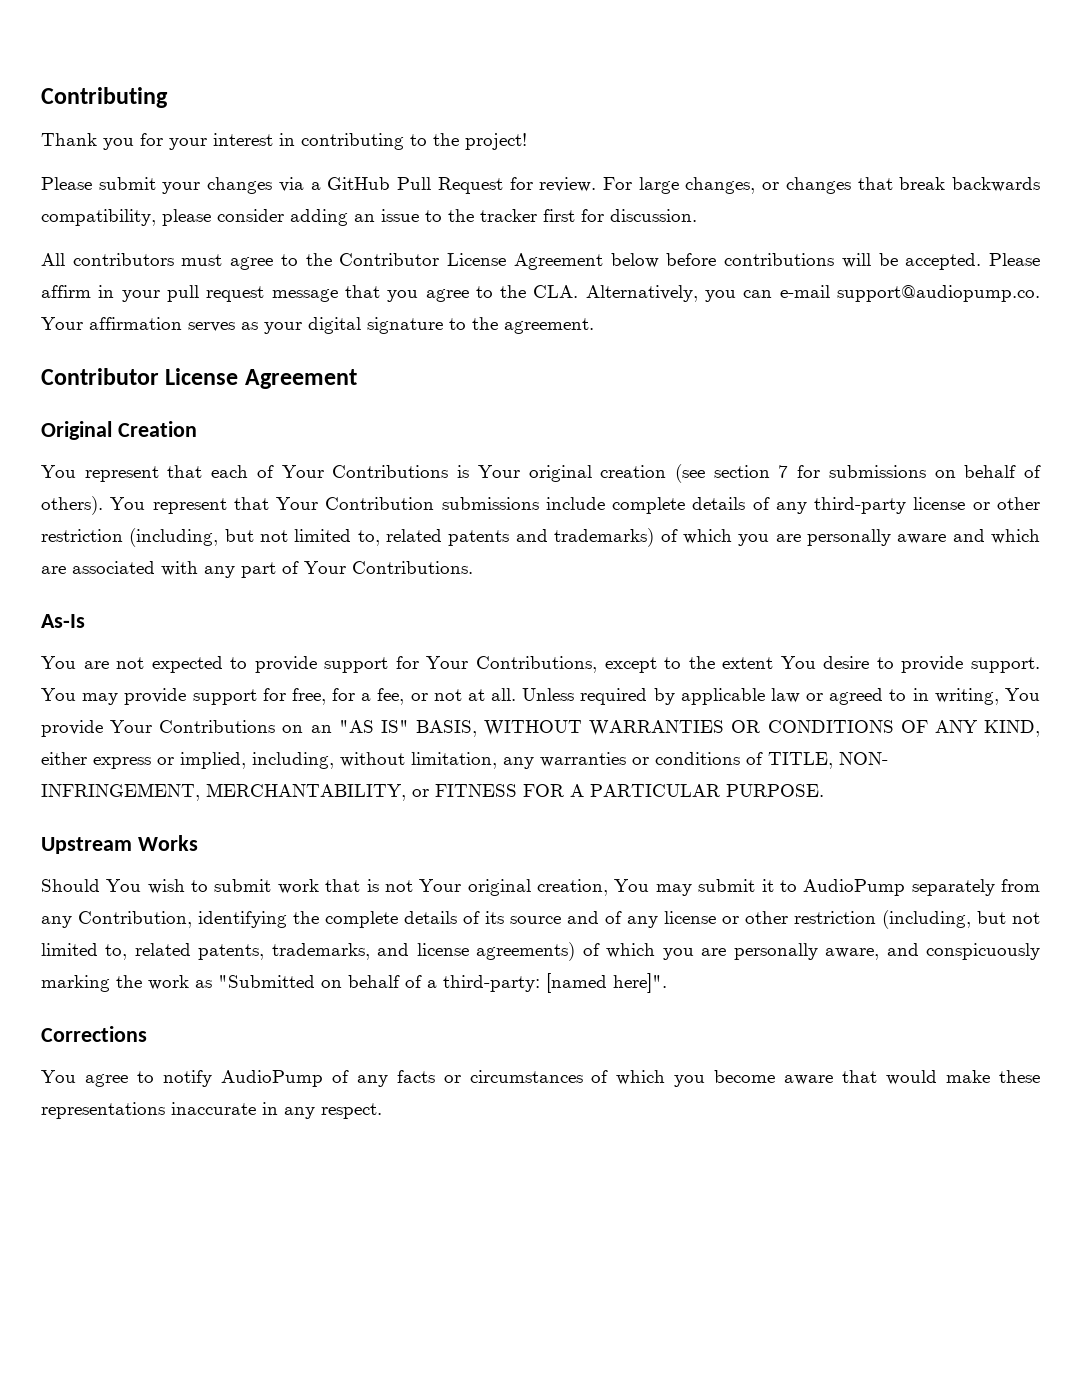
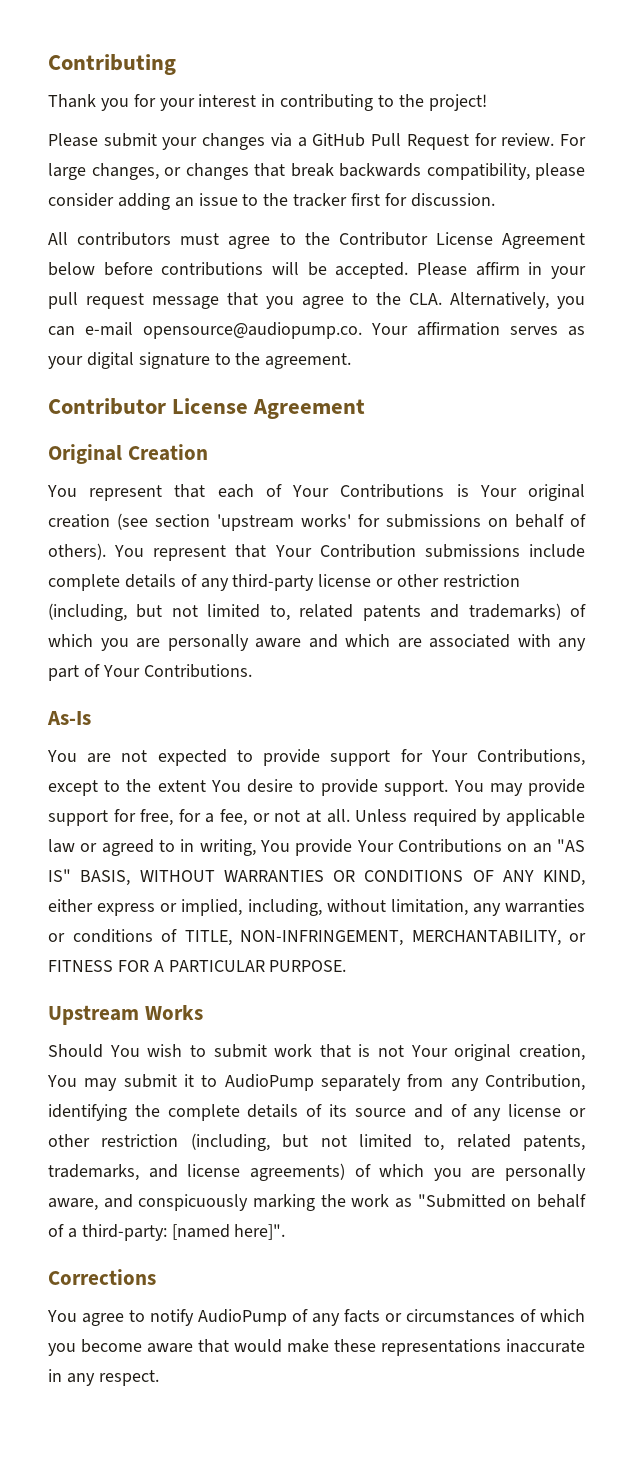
- Please affirm in your pull request message that you agree to the CLA. Alternatively, you can e-mail support@audiopump.co. Your affirmation serves as your digital signature to the agreement.
+ Please affirm in your pull request message that you agree to the CLA. Alternatively, you can e-mail opensource@audiopump.co. Your affirmation serves as your digital signature to the agreement.
- You represent that each of Your Contributions is Your original creation (see section 7 for submissions on behalf of others).
+ You represent that each of Your Contributions is Your original creation (see section 'upstream works' for submissions on behalf of others).
- Unless required by applicable law or agreed to in writing, You provide Your Contributions on an "AS IS" BASIS, WITHOUT WARRANTIES OR CONDITIONS OF ANY KIND, either express or implied, including, without limitation, any warranties or conditions of TITLE, NON- INFRINGEMENT, MERCHANTABILITY, or FITNESS FOR A PARTICULAR PURPOSE.
+ Unless required by applicable law or agreed to in writing, You provide Your Contributions on an "AS IS" BASIS, WITHOUT WARRANTIES OR CONDITIONS OF ANY KIND, either express or implied, including, without limitation, any warranties or conditions of TITLE, NON-INFRINGEMENT, MERCHANTABILITY, or FITNESS FOR A PARTICULAR PURPOSE.

